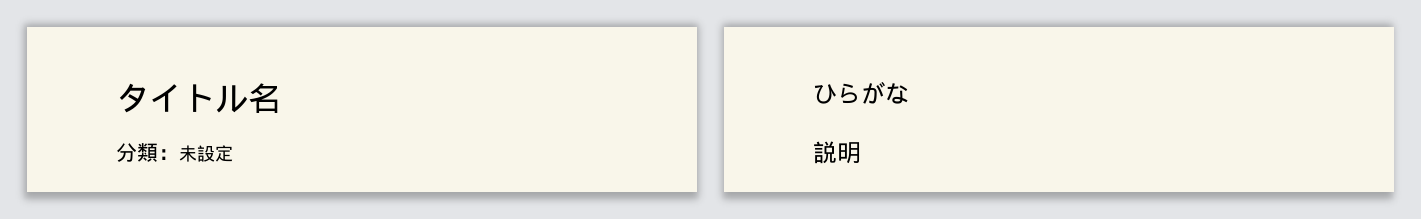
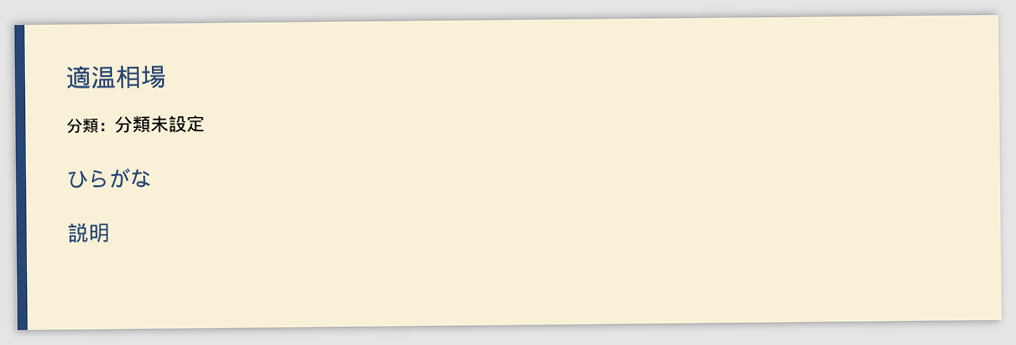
- タイトル名
+ 適温相場
- 分類：未設定
+ 分類：分類未設定

